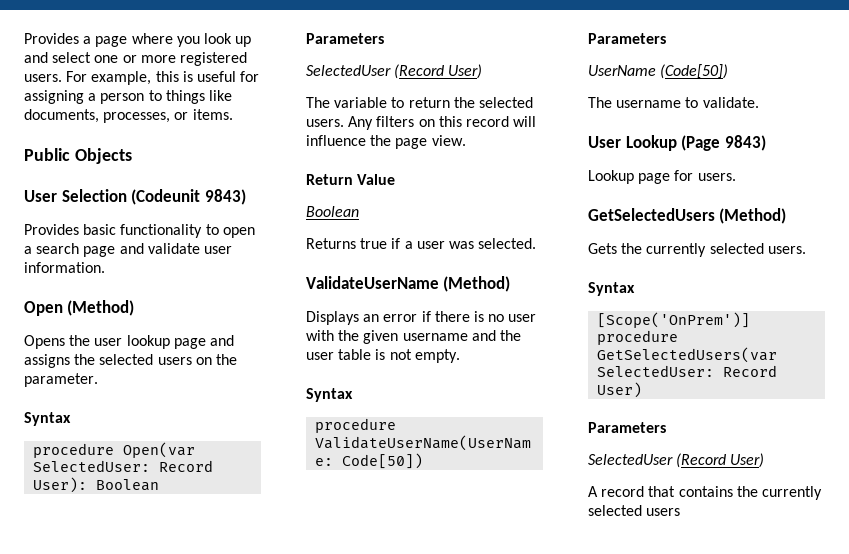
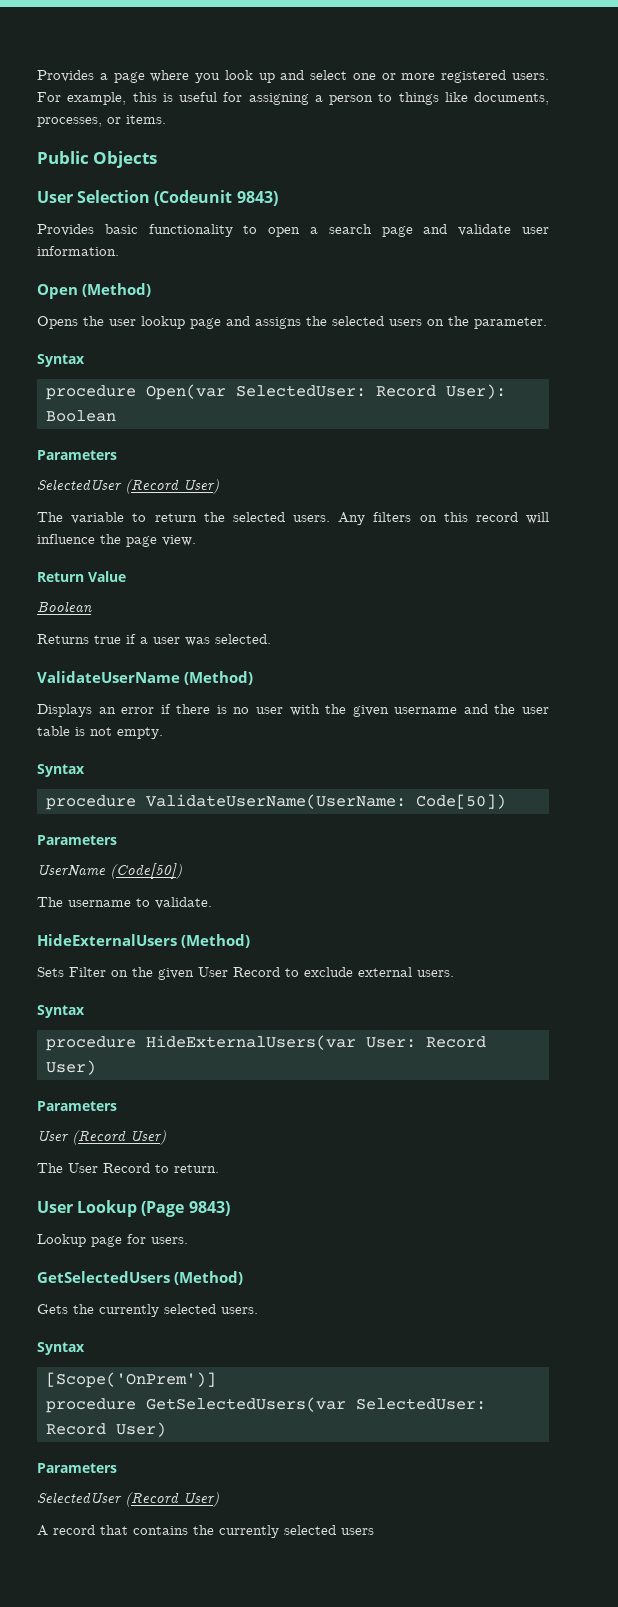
+ HideExternalUsers (Method)
+ Sets Filter on the given User Record to exclude external users.
+ Syntax
+ procedure HideExternalUsers(var User: Record User)
+ Parameters
+ User (Record User)
+ The User Record to return.

